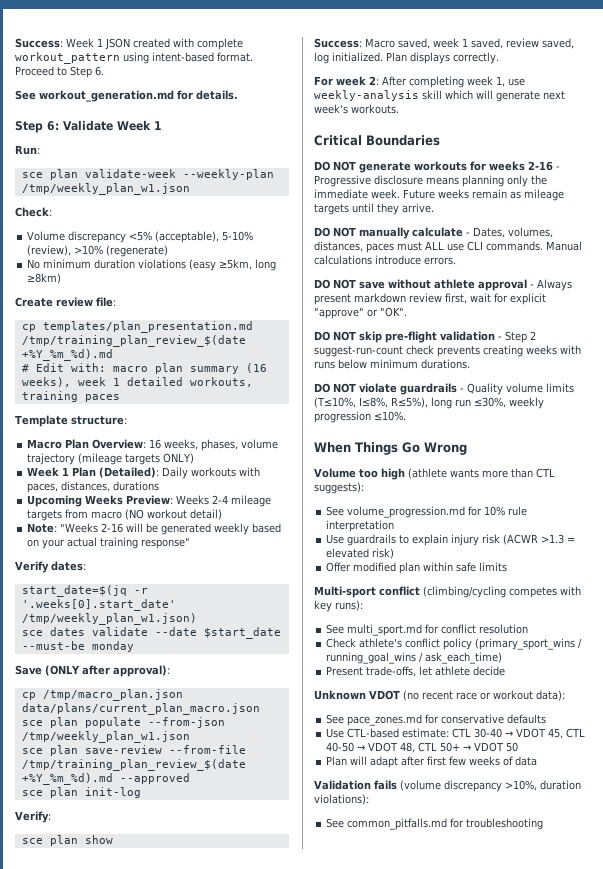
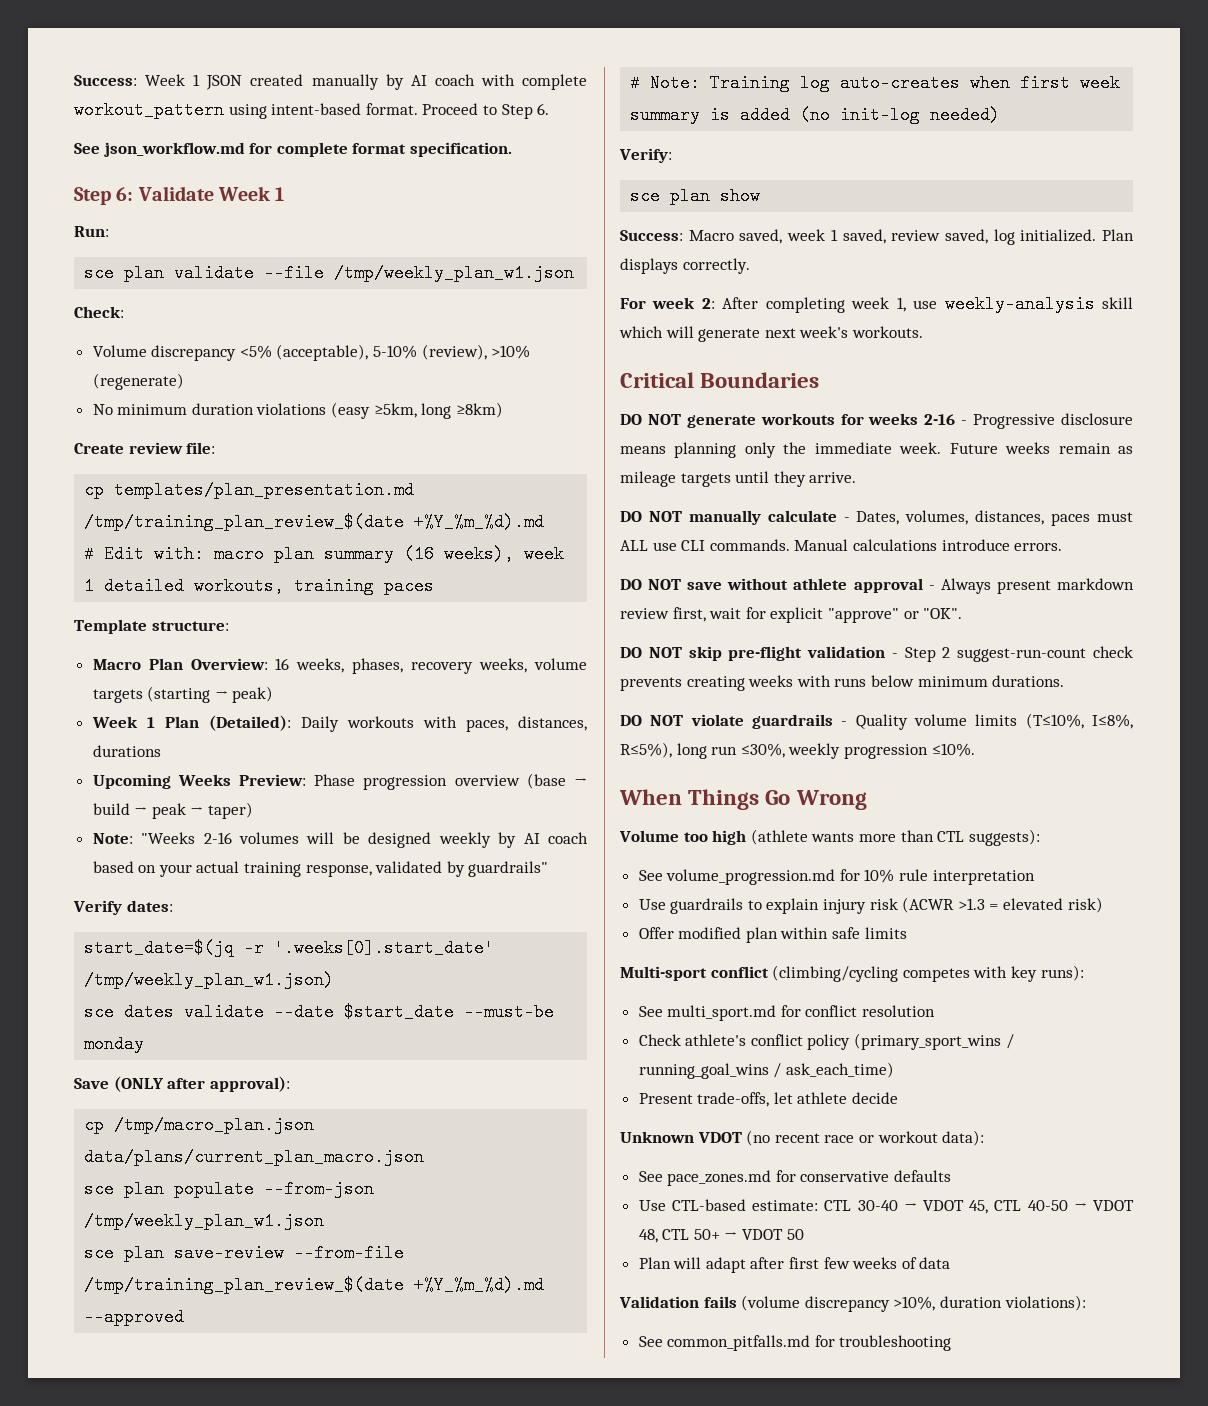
- Success: Week 1 JSON created with complete workout_pattern using intent-based format.
+ Success: Week 1 JSON created manually by AI coach with complete workout_pattern using intent-based format.
- See workout_generation.md for details.
+ See json_workflow.md for complete format specification.
- sce plan validate-week --weekly-plan /tmp/weekly_plan_w1.json
+ sce plan validate --file /tmp/weekly_plan_w1.json
- Macro Plan Overview: 16 weeks, phases, volume trajectory (mileage targets ONLY)
+ Macro Plan Overview: 16 weeks, phases, recovery weeks, volume targets (starting → peak)
- Upcoming Weeks Preview: Weeks 2-4 mileage targets from macro (NO workout detail)
+ Upcoming Weeks Preview: Phase progression overview (base → build → peak → taper)
- Note: "Weeks 2-16 will be generated weekly based on your actual training response"
+ Note: "Weeks 2-16 volumes will be designed weekly by AI coach based on your actual training response, validated by guardrails"
- sce plan init-log
+ # Note: Training log auto-creates when first week summary is added (no init-log needed)

